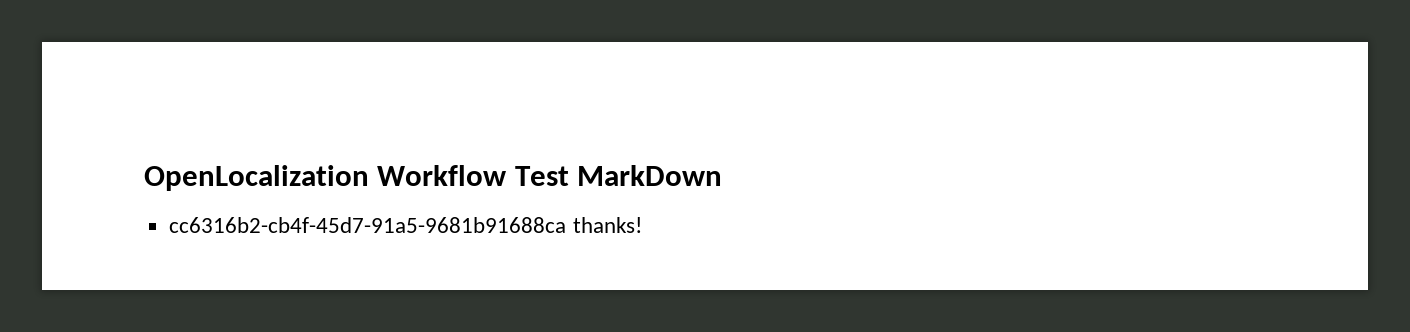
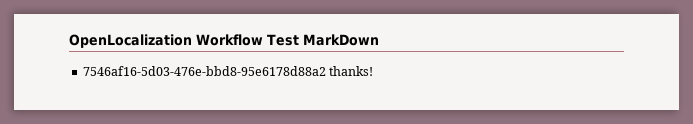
- cc6316b2-cb4f-45d7-91a5-9681b91688ca thanks!
+ 7546af16-5d03-476e-bbd8-95e6178d88a2 thanks!

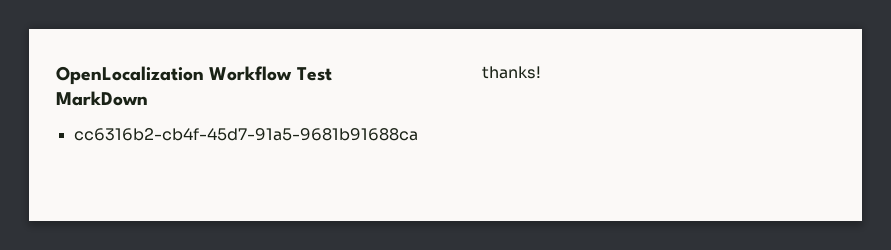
- 7546af16-5d03-476e-bbd8-95e6178d88a2 thanks!
+ cc6316b2-cb4f-45d7-91a5-9681b91688ca thanks!

